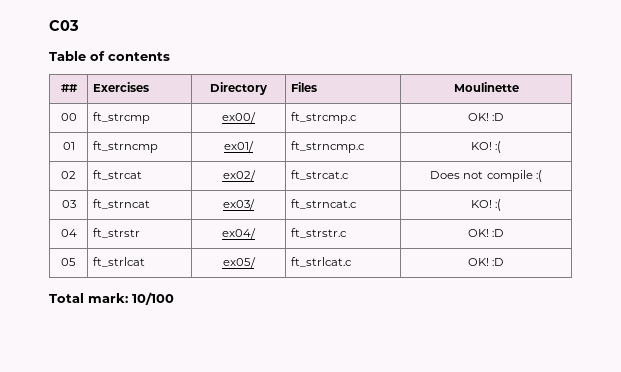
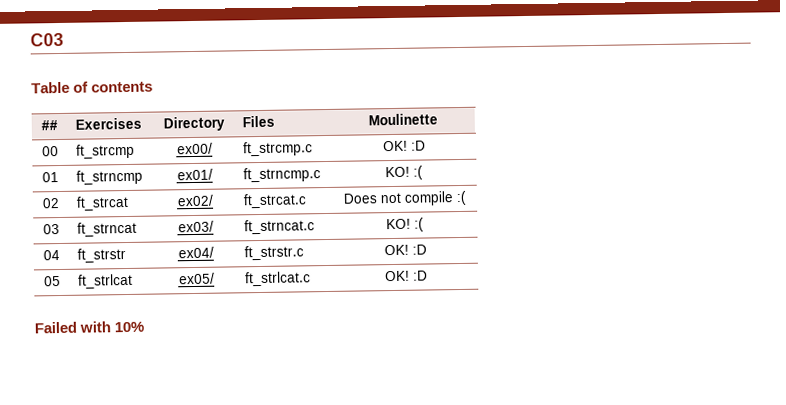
- Total mark: 10/100
+ Failed with 10%

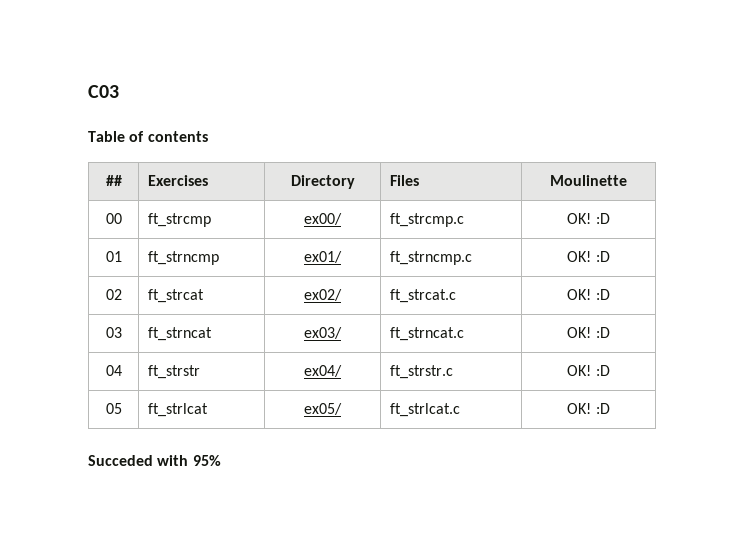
- 01 | ft_strncmp | ex01/ | ft_strncmp.c | KO! :(
+ 01 | ft_strncmp | ex01/ | ft_strncmp.c | OK! :D
- 02 | ft_strcat | ex02/ | ft_strcat.c | Does not compile :(
+ 02 | ft_strcat | ex02/ | ft_strcat.c | OK! :D
- 03 | ft_strncat | ex03/ | ft_strncat.c | KO! :(
+ 03 | ft_strncat | ex03/ | ft_strncat.c | OK! :D
- Failed with 10%
+ Succeded with 95%

